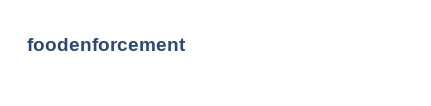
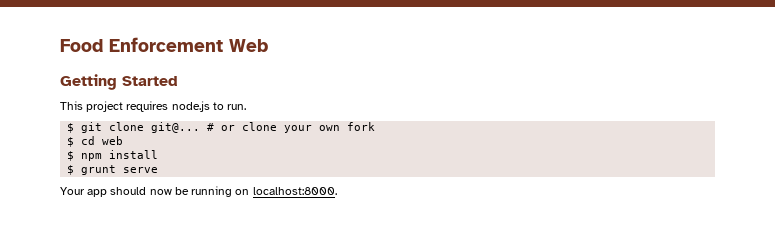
- foodenforcement
+ Food Enforcement Web
+ Getting Started
+ This project requires node.js to run.
+ $ git clone git@... # or clone your own fork
+ $ cd web
+ $ npm install
+ $ grunt serve
+ Your app should now be running on localhost:8000.

